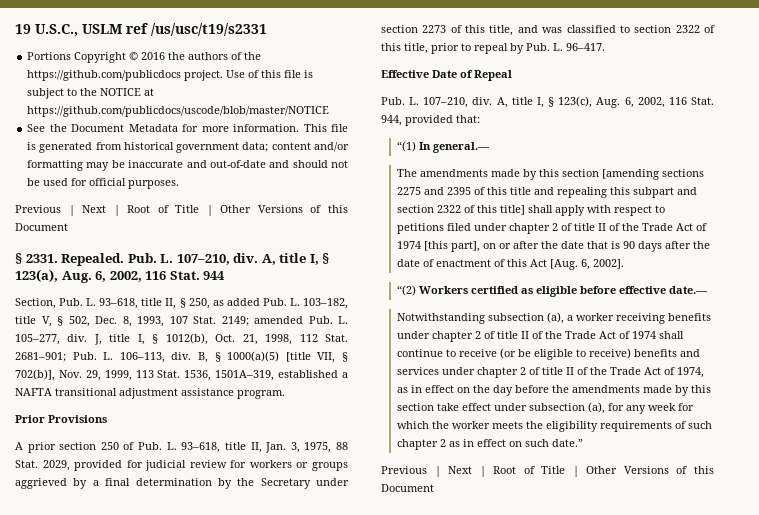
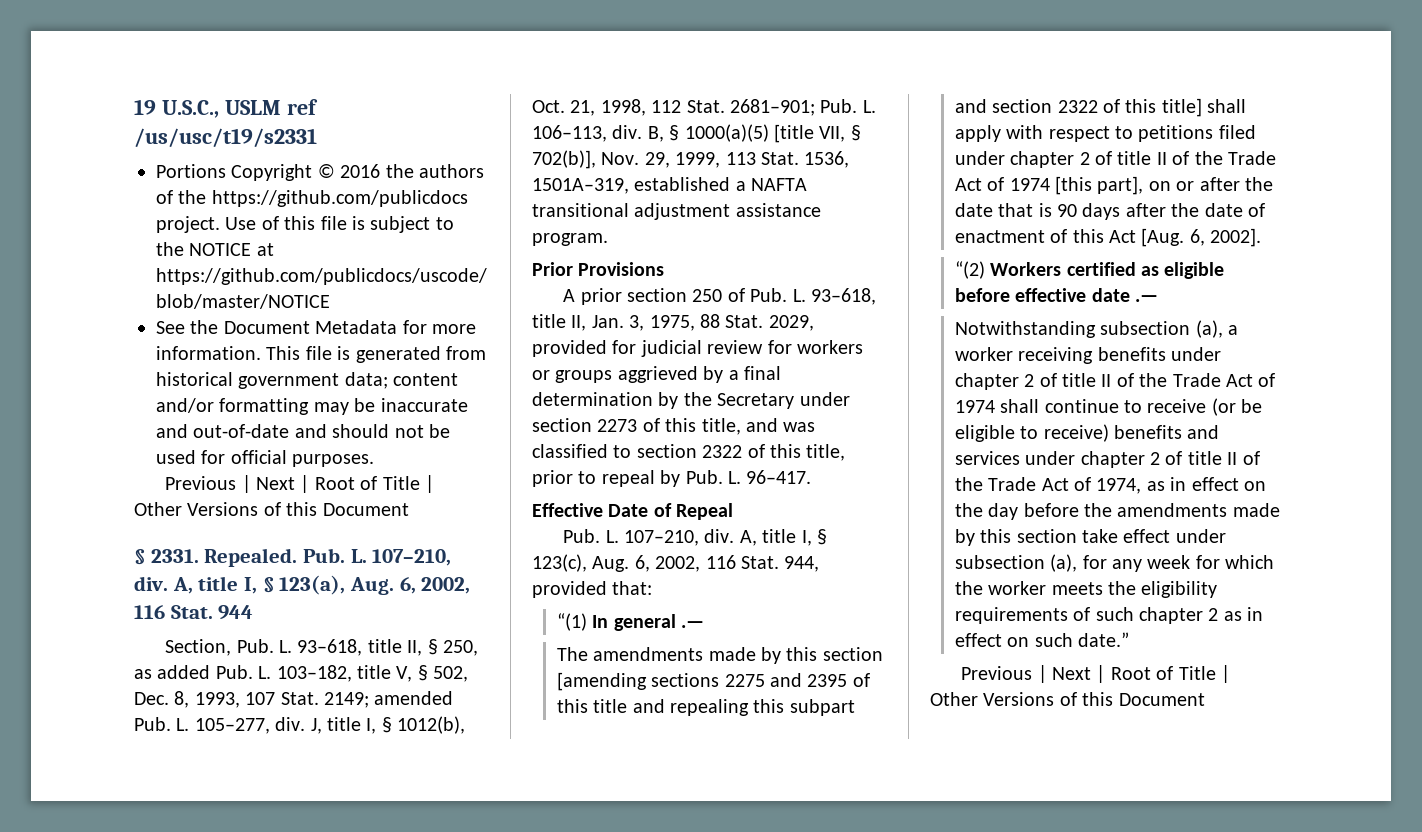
- “(1) In general.—
+ “(1) In general .—
- “(2) Workers certified as eligible before effective date.—
+ “(2) Workers certified as eligible before effective date .—

